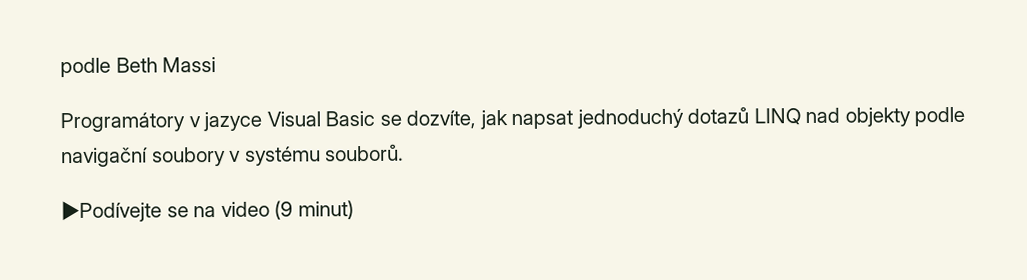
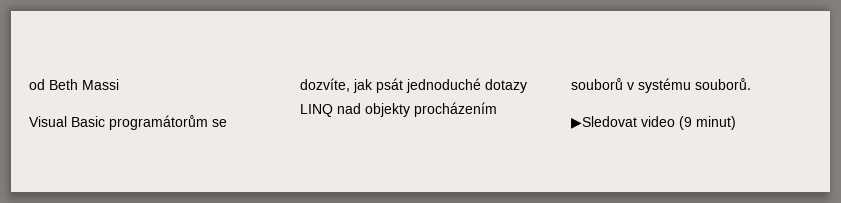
- podle Beth Massi
+ od Beth Massi
- Programátory v jazyce Visual Basic se dozvíte, jak napsat jednoduchý dotazů LINQ nad objekty podle navigační soubory v systému souborů.
+ Visual Basic programátorům se dozvíte, jak psát jednoduché dotazy LINQ nad objekty procházením souborů v systému souborů.
- ▶Podívejte se na video (9 minut)
+ ▶Sledovat video (9 minut)

